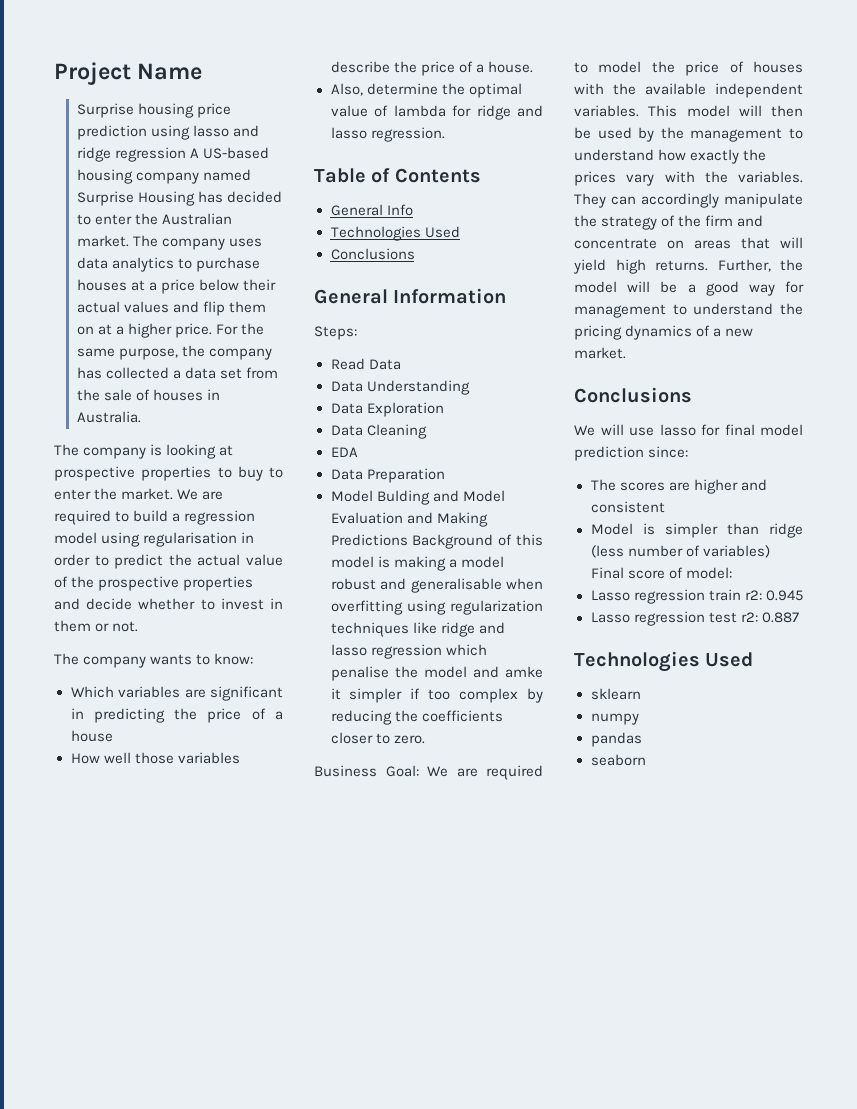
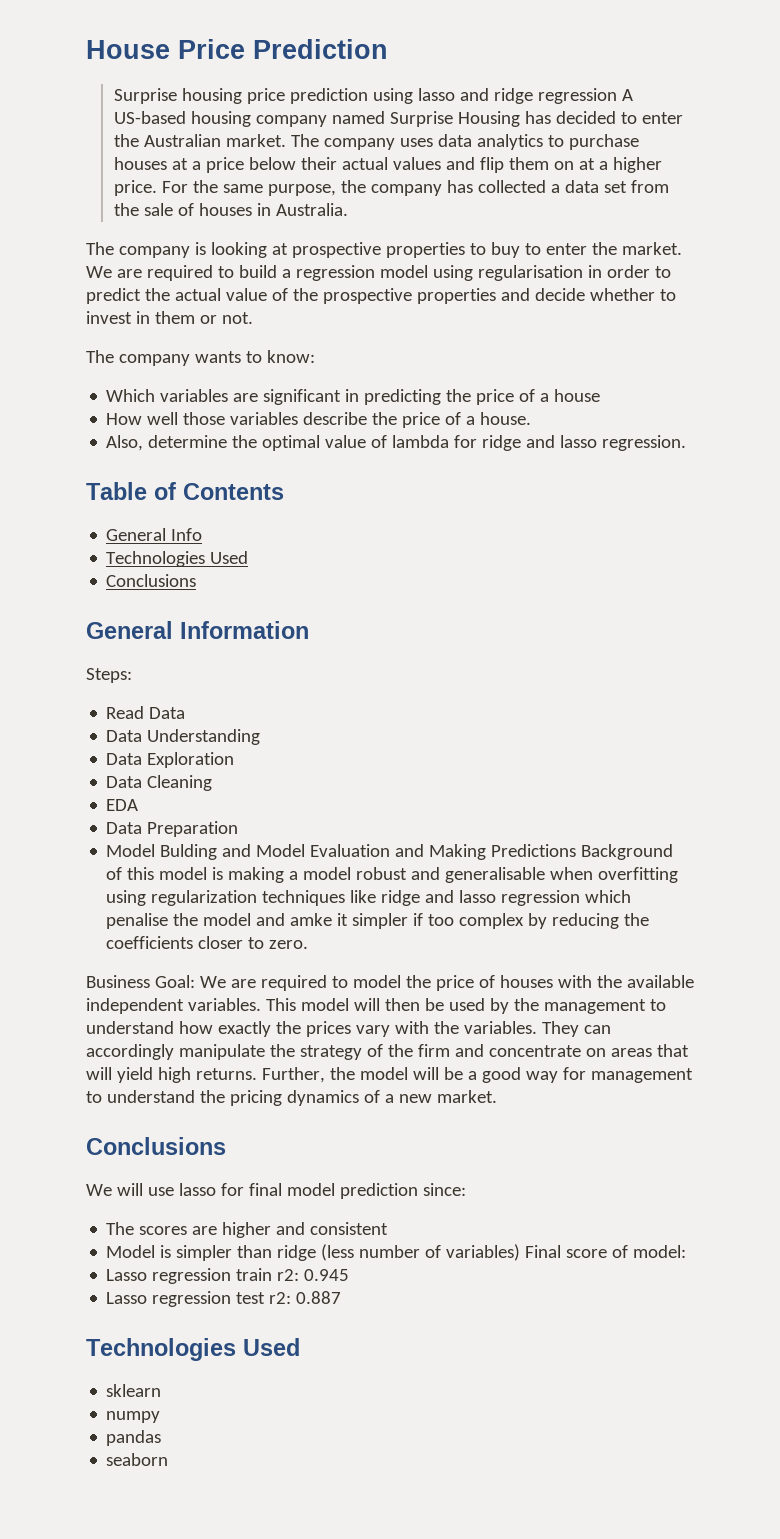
- Project Name
+ House Price Prediction

